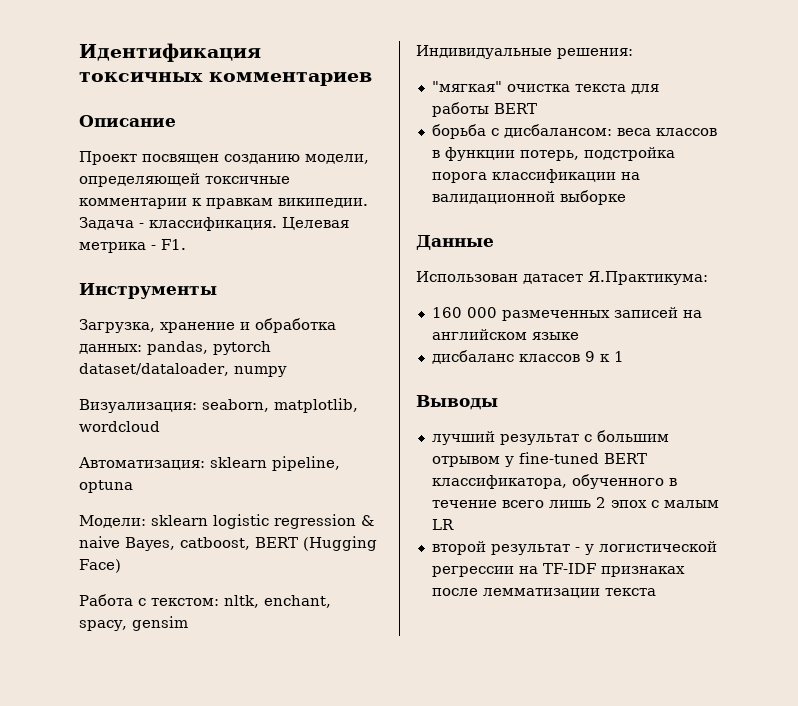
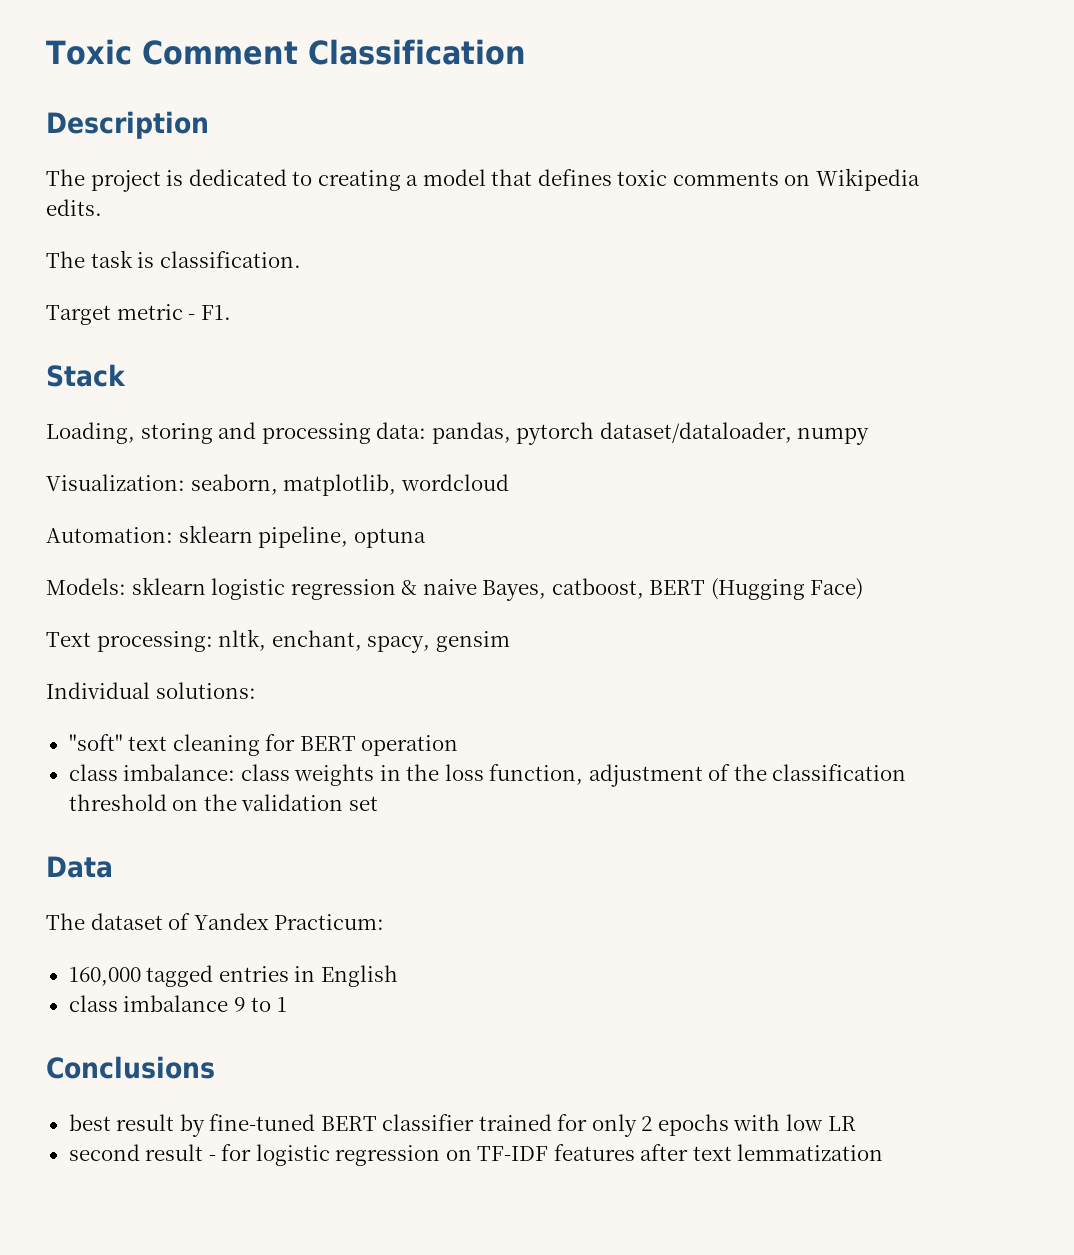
- Идентификация токсичных комментариев
- Описание
- Проект посвящен созданию модели, определяющей токсичные комментарии к правкам википедии. Задача - классификация. Целевая метрика - F1.
- Инструменты
- Загрузка, хранение и обработка данных: pandas, pytorch dataset/dataloader, numpy
+ Toxic Comment Classification
+ Description
+ The project is dedicated to creating a model that defines toxic comments on Wikipedia edits.
+ The task is classification.
+ Target metric - F1.
+ Stack
+ Loading, storing and processing data: pandas, pytorch dataset/dataloader, numpy
- Визуализация: seaborn, matplotlib, wordcloud
+ Visualization: seaborn, matplotlib, wordcloud
- Автоматизация: sklearn pipeline, optuna
+ Automation: sklearn pipeline, optuna
- Модели: sklearn logistic regression & naive Bayes, catboost, BERT (Hugging Face)
+ Models: sklearn logistic regression & naive Bayes, catboost, BERT (Hugging Face)
- Работа с текстом: nltk, enchant, spacy, gensim
+ Text processing: nltk, enchant, spacy, gensim
- Индивидуальные решения:
- "мягкая" очистка текста для работы BERT
- борьба с дисбалансом: веса классов в функции потерь, подстройка порога классификации на валидационной выборке
- Данные
- Использован датасет Я.Практикума:
- 160 000 размеченных записей на английском языке
- дисбаланс классов 9 к 1
- Выводы
- лучший результат с большим отрывом у fine-tuned BERT классификатора, обученного в течение всего лишь 2 эпох с малым LR
- второй результат - у логистической регрессии на TF-IDF признаках после лемматизации текста
+ Individual solutions:
+ "soft" text cleaning for BERT operation
+ class imbalance: class weights in the loss function, adjustment of the classification threshold on the validation set
+ Data
+ The dataset of Yandex Practicum:
+ 160,000 tagged entries in English
+ class imbalance 9 to 1
+ Conclusions
+ best result by fine-tuned BERT classifier trained for only 2 epochs with low LR
+ second result - for logistic regression on TF-IDF features after text lemmatization

